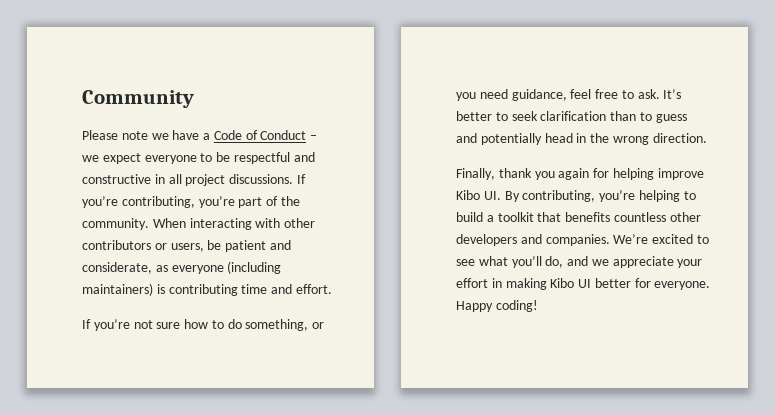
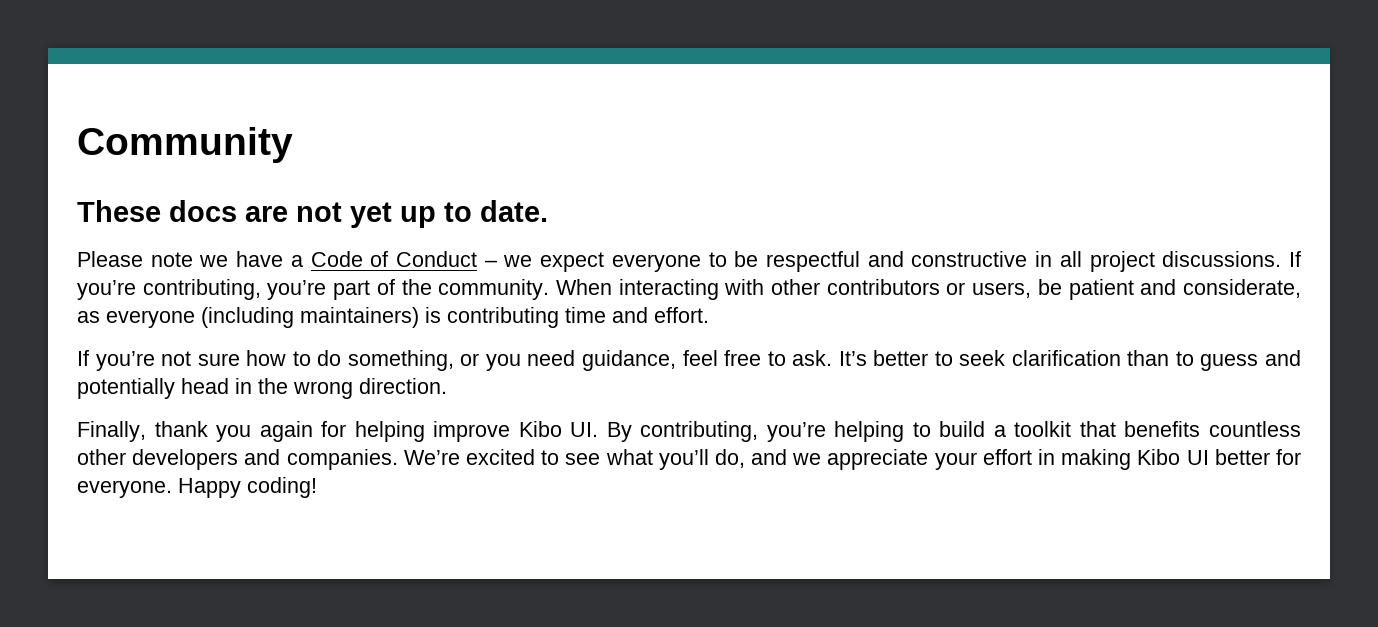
+ These docs are not yet up to date.

